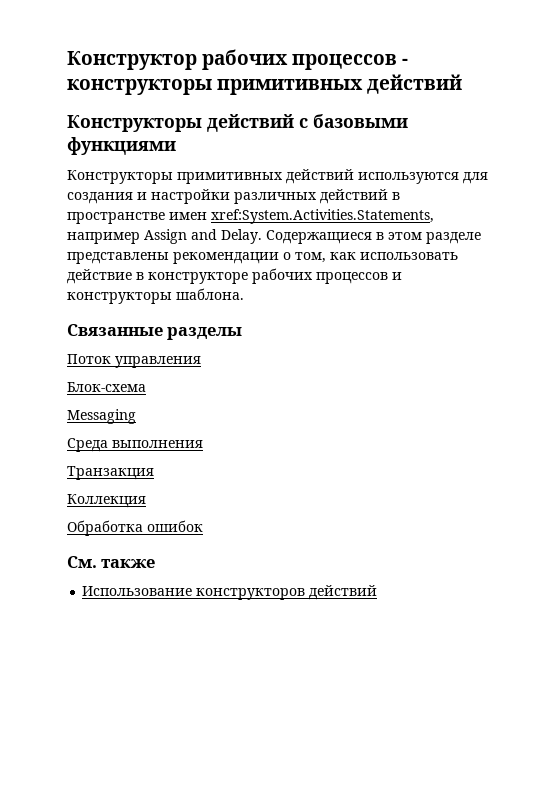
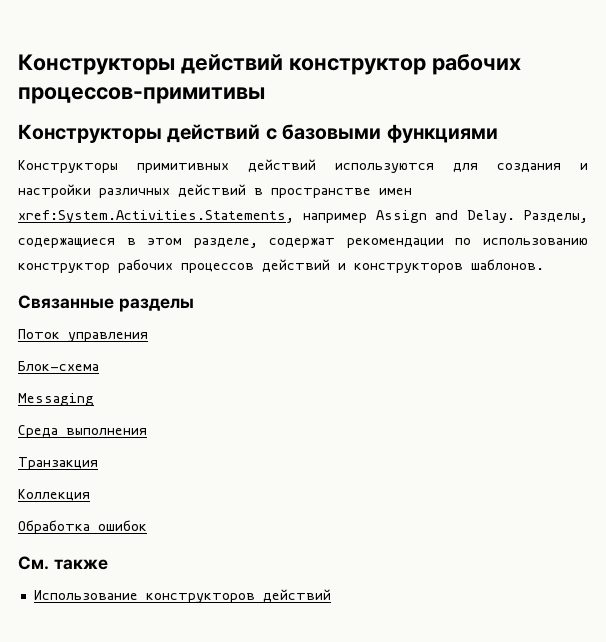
- Конструктор рабочих процессов - конструкторы примитивных действий
+ Конструкторы действий конструктор рабочих процессов-примитивы
- Содержащиеся в этом разделе представлены рекомендации о том, как использовать действие в конструкторе рабочих процессов и конструкторы шаблона.
+ Разделы, содержащиеся в этом разделе, содержат рекомендации по использованию конструктор рабочих процессов действий и конструкторов шаблонов.

